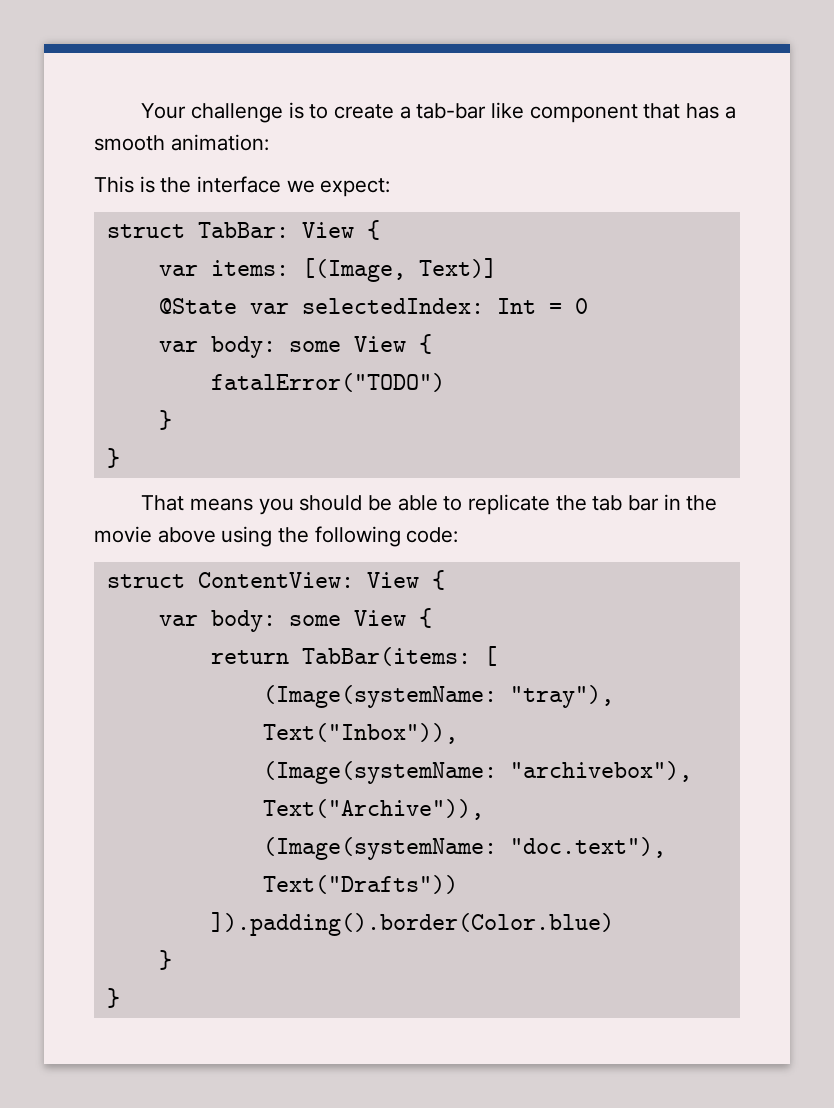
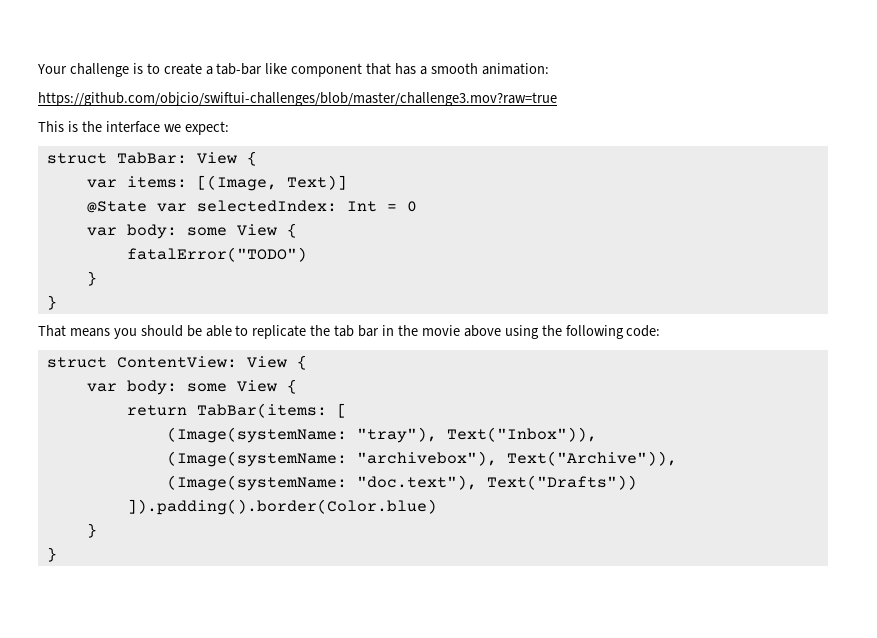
+ https://github.com/objcio/swiftui-challenges/blob/master/challenge3.mov?raw=true

